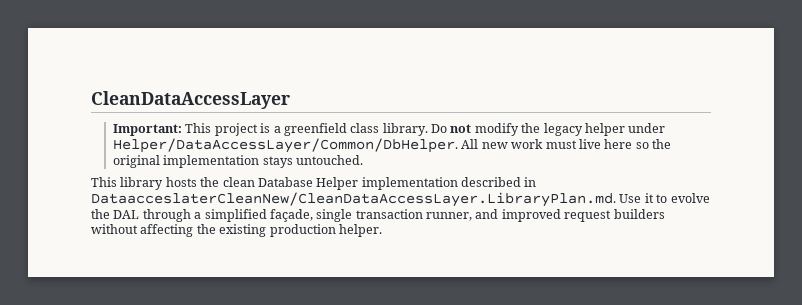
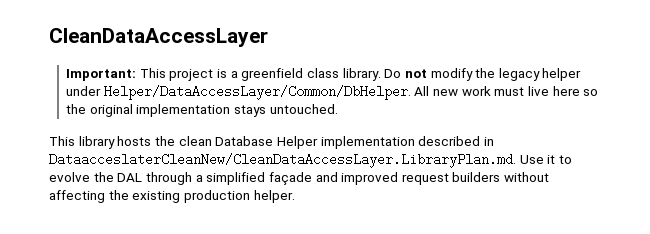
- This library hosts the clean Database Helper implementation described in DataacceslaterCleanNew/CleanDataAccessLayer.LibraryPlan.md. Use it to evolve the DAL through a simplified façade, single transaction runner, and improved request builders without affecting the existing production helper.
+ This library hosts the clean Database Helper implementation described in DataacceslaterCleanNew/CleanDataAccessLayer.LibraryPlan.md. Use it to evolve the DAL through a simplified façade and improved request builders without affecting the existing production helper.

